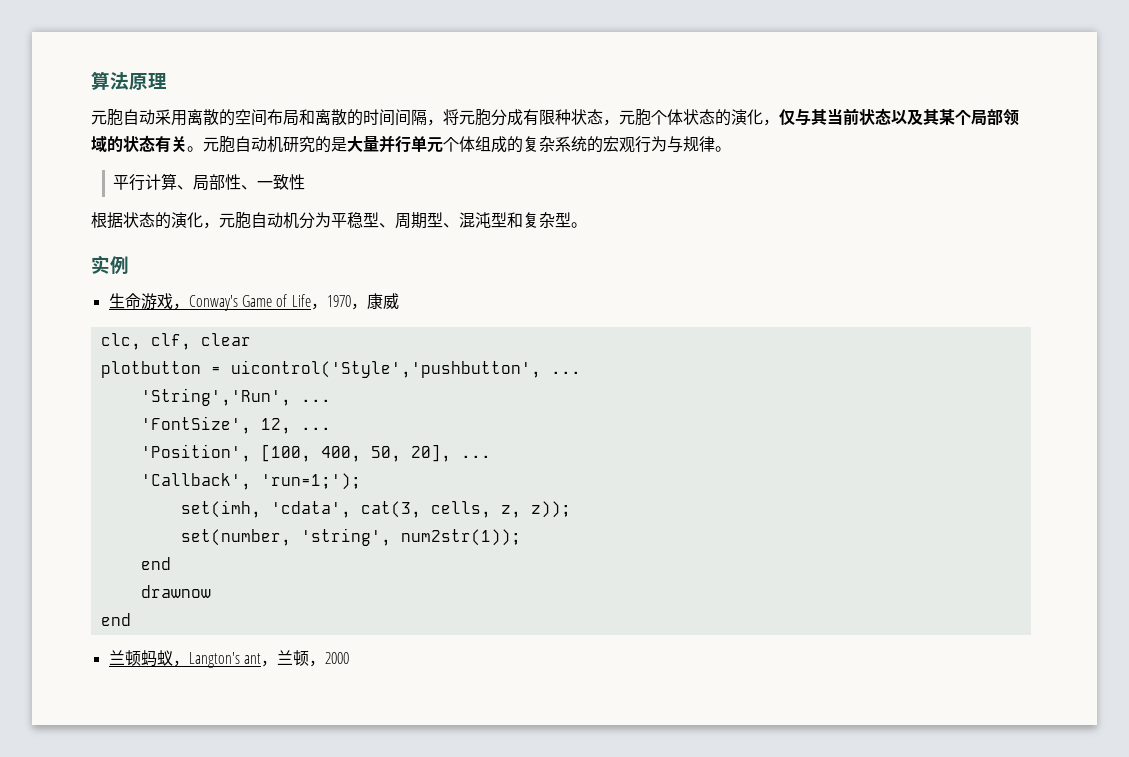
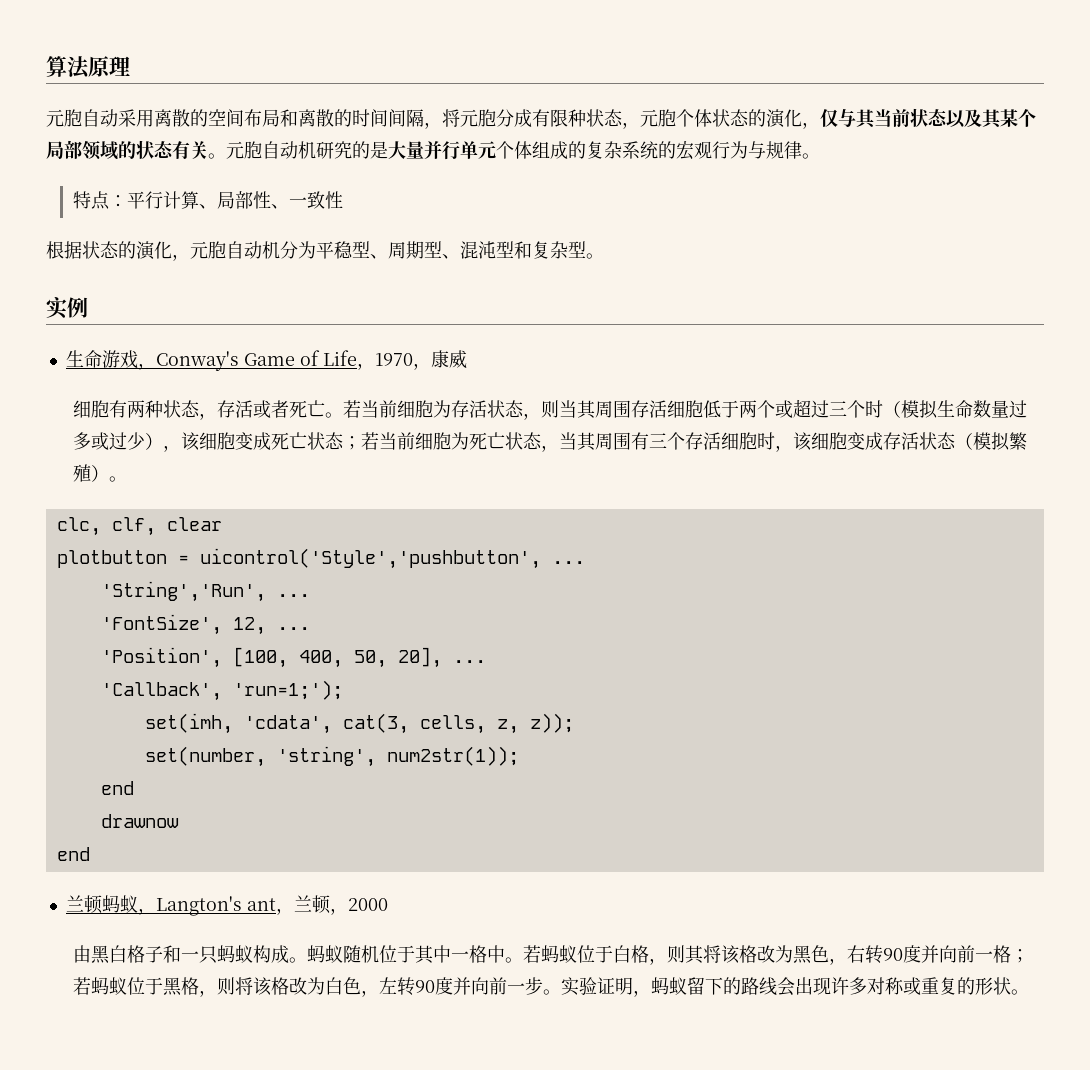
- 平行计算、局部性、一致性
+ 特点：平行计算、局部性、一致性
+ 细胞有两种状态，存活或者死亡。若当前细胞为存活状态，则当其周围存活细胞低于两个或超过三个时（模拟生命数量过多或过少），该细胞变成死亡状态；若当前细胞为死亡状态，当其周围有三个存活细胞时，该细胞变成存活状态（模拟繁殖）。
+ 由黑白格子和一只蚂蚁构成。蚂蚁随机位于其中一格中。若蚂蚁位于白格，则其将该格改为黑色，右转90度并向前一格；若蚂蚁位于黑格，则将该格改为白色，左转90度并向前一步。实验证明，蚂蚁留下的路线会出现许多对称或重复的形状。

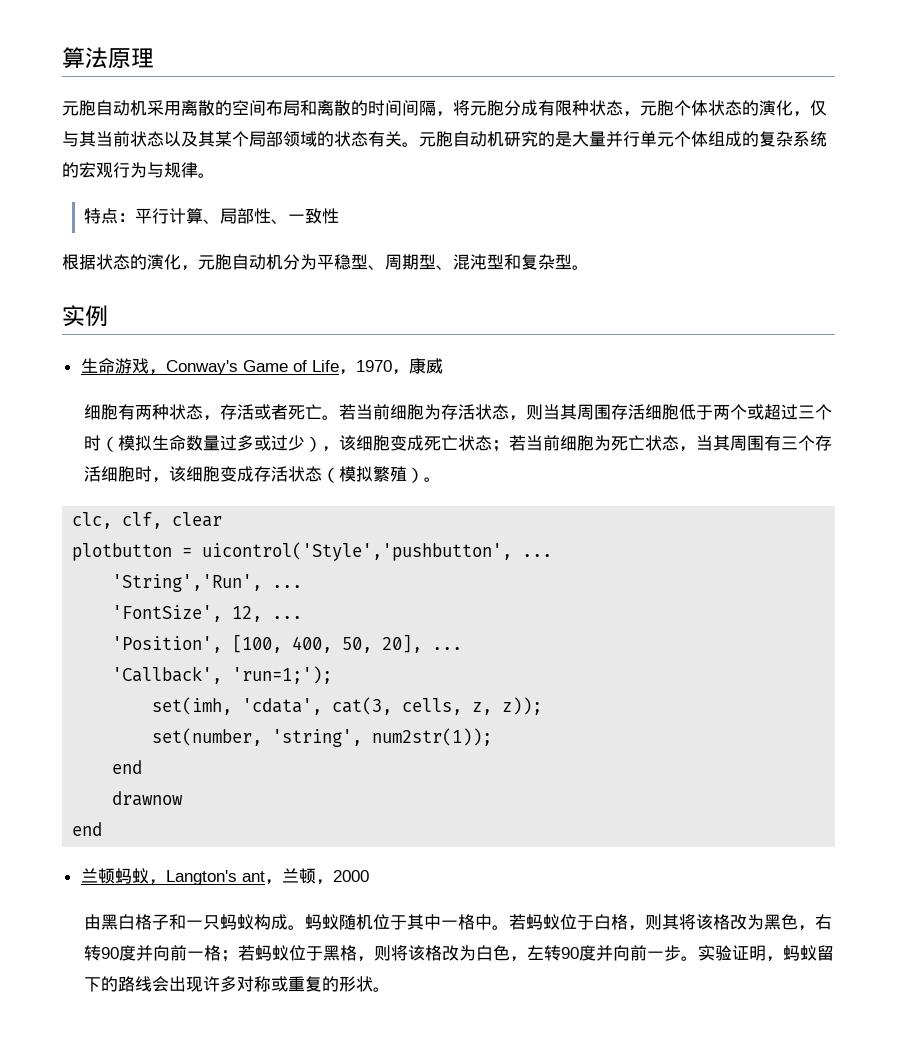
- 元胞自动采用离散的空间布局和离散的时间间隔，将元胞分成有限种状态，元胞个体状态的演化，仅与其当前状态以及其某个局部领域的状态有关。
+ 元胞自动机采用离散的空间布局和离散的时间间隔，将元胞分成有限种状态，元胞个体状态的演化，仅与其当前状态以及其某个局部领域的状态有关。

